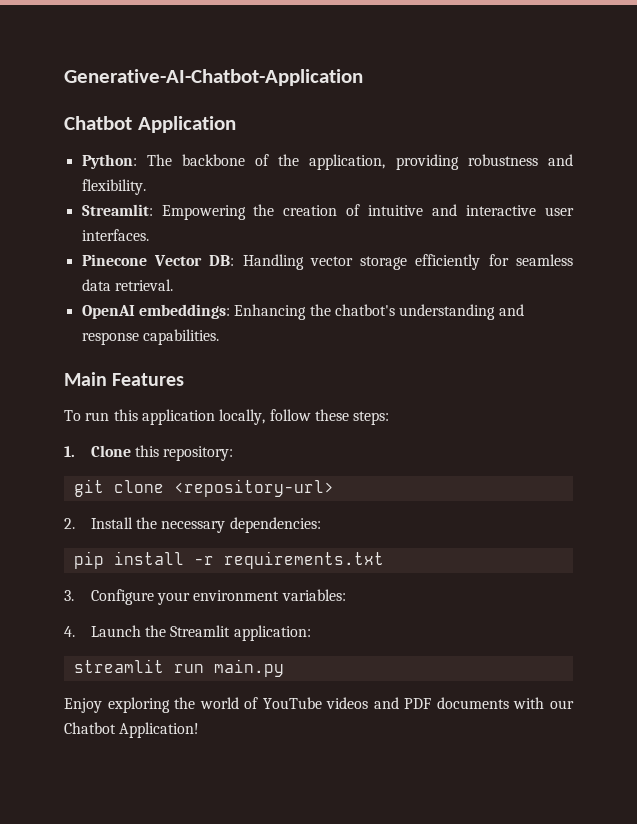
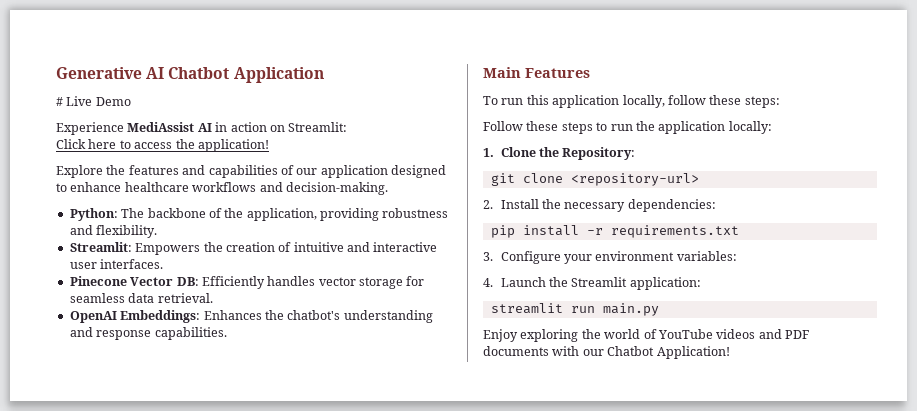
- Generative-AI-Chatbot-Application
- Chatbot Application
+ Generative AI Chatbot Application
+ # Live Demo
+ Experience MediAssist AI in action on Streamlit:
+ Click here to access the application!
+ Explore the features and capabilities of our application designed to enhance healthcare workflows and decision-making.
- Streamlit: Empowering the creation of intuitive and interactive user interfaces.
+ Streamlit: Empowers the creation of intuitive and interactive user interfaces.
- Pinecone Vector DB: Handling vector storage efficiently for seamless data retrieval.
+ Pinecone Vector DB: Efficiently handles vector storage for seamless data retrieval.
- OpenAI embeddings: Enhancing the chatbot's understanding and response capabilities.
+ OpenAI Embeddings: Enhances the chatbot's understanding and response capabilities.
+ Follow these steps to run the application locally:
- 1. Clone this repository:
+ 1. Clone the Repository:

